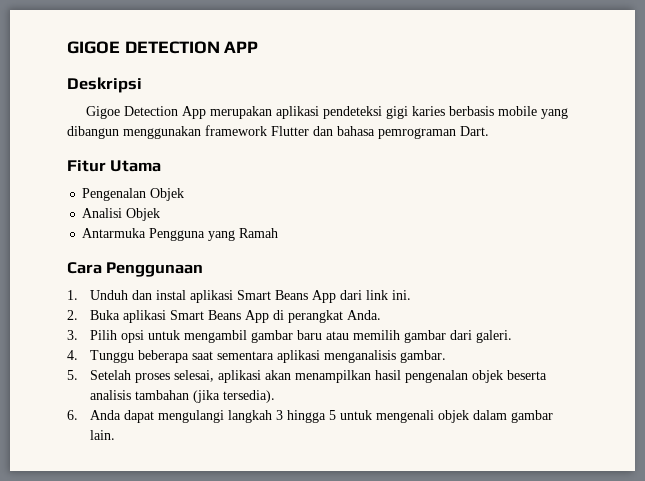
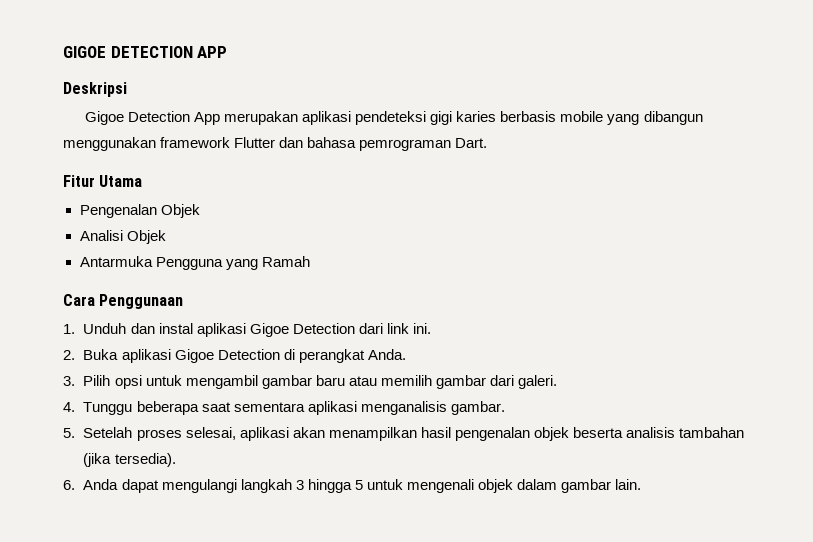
- 1. Unduh dan instal aplikasi Smart Beans App dari link ini.
+ 1. Unduh dan instal aplikasi Gigoe Detection dari link ini.
- 2. Buka aplikasi Smart Beans App di perangkat Anda.
+ 2. Buka aplikasi Gigoe Detection di perangkat Anda.

